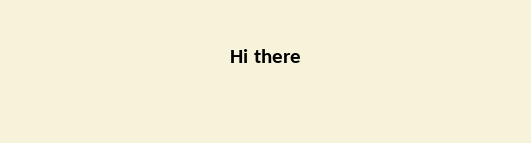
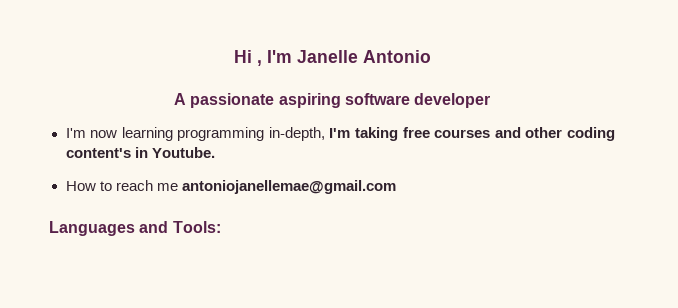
- Hi there
+ Hi , I'm Janelle Antonio
+ A passionate aspiring software developer
+ I'm now learning programming in-depth, I'm taking free courses and other coding content's in Youtube.
+ How to reach me antoniojanellemae@gmail.com
+ Languages and Tools:

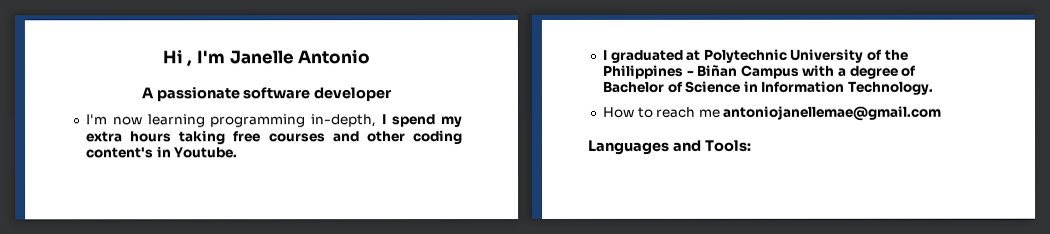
- A passionate aspiring software developer
+ A passionate software developer
- I'm now learning programming in-depth, I'm taking free courses and other coding content's in Youtube.
+ I'm now learning programming in-depth, I spend my extra hours taking free courses and other coding content's in Youtube.
+ I graduated at Polytechnic University of the Philippines - Biñan Campus with a degree of Bachelor of Science in Information Technology.

